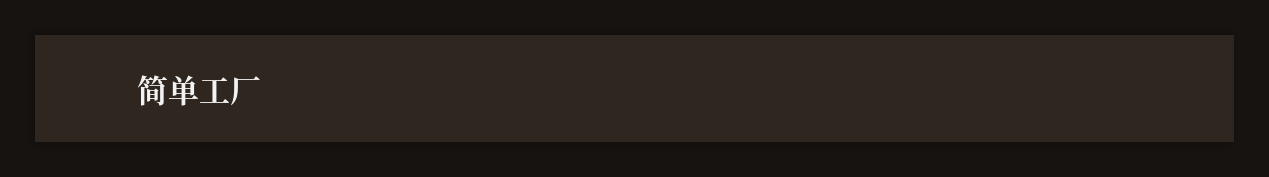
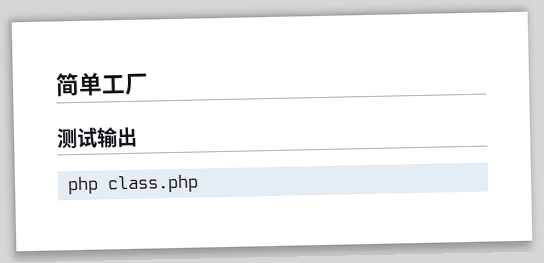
+ 测试输出
+ php class.php

